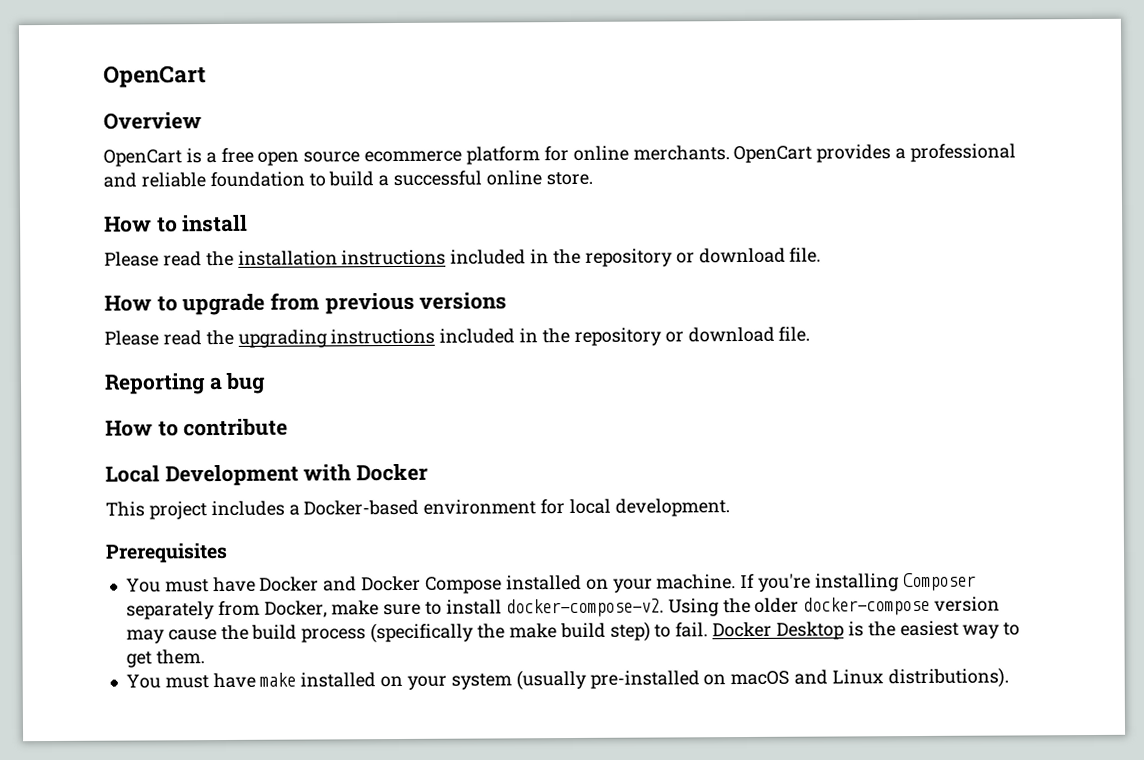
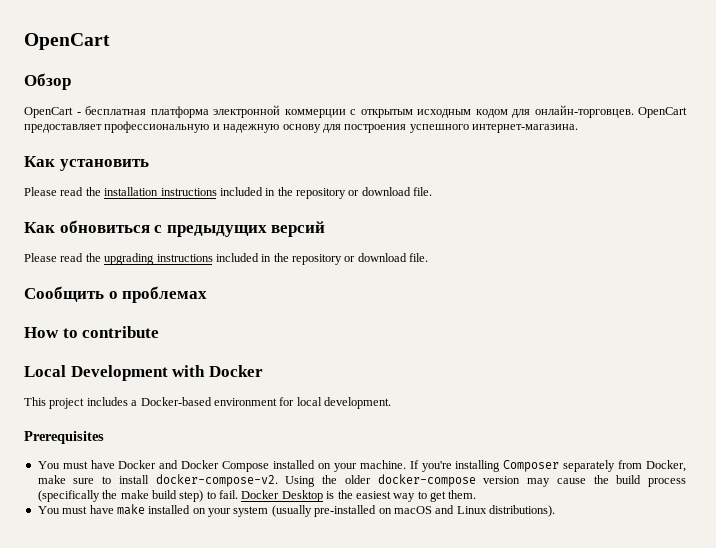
- Overview
- OpenCart is a free open source ecommerce platform for online merchants. OpenCart provides a professional and reliable foundation to build a successful online store.
- How to install
+ Обзор
+ OpenCart - бесплатная платформа электронной коммерции с открытым исходным кодом для онлайн-торговцев. OpenCart предоставляет профессиональную и надежную основу для построения успешного интернет-магазина.
+ Как установить
- How to upgrade from previous versions
+ Как обновиться с предыдущих версий
- Reporting a bug
+ Сообщить о проблемах

